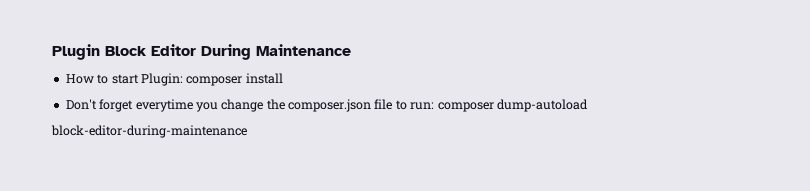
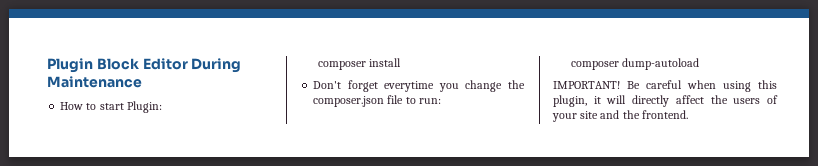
- How to start Plugin: composer install
+ How to start Plugin:
+ composer install
- Don't forget everytime you change the composer.json file to run: composer dump-autoload
+ Don't forget everytime you change the composer.json file to run:
+ composer dump-autoload
- block-editor-during-maintenance
+ IMPORTANT! Be careful when using this plugin, it will directly affect the users of your site and the frontend.

